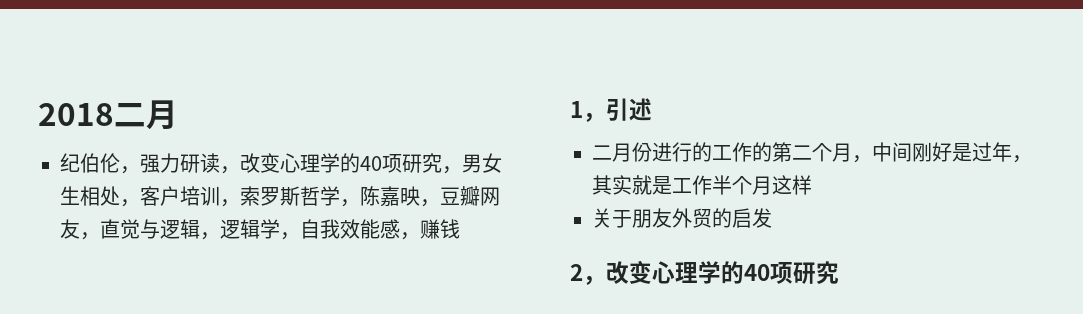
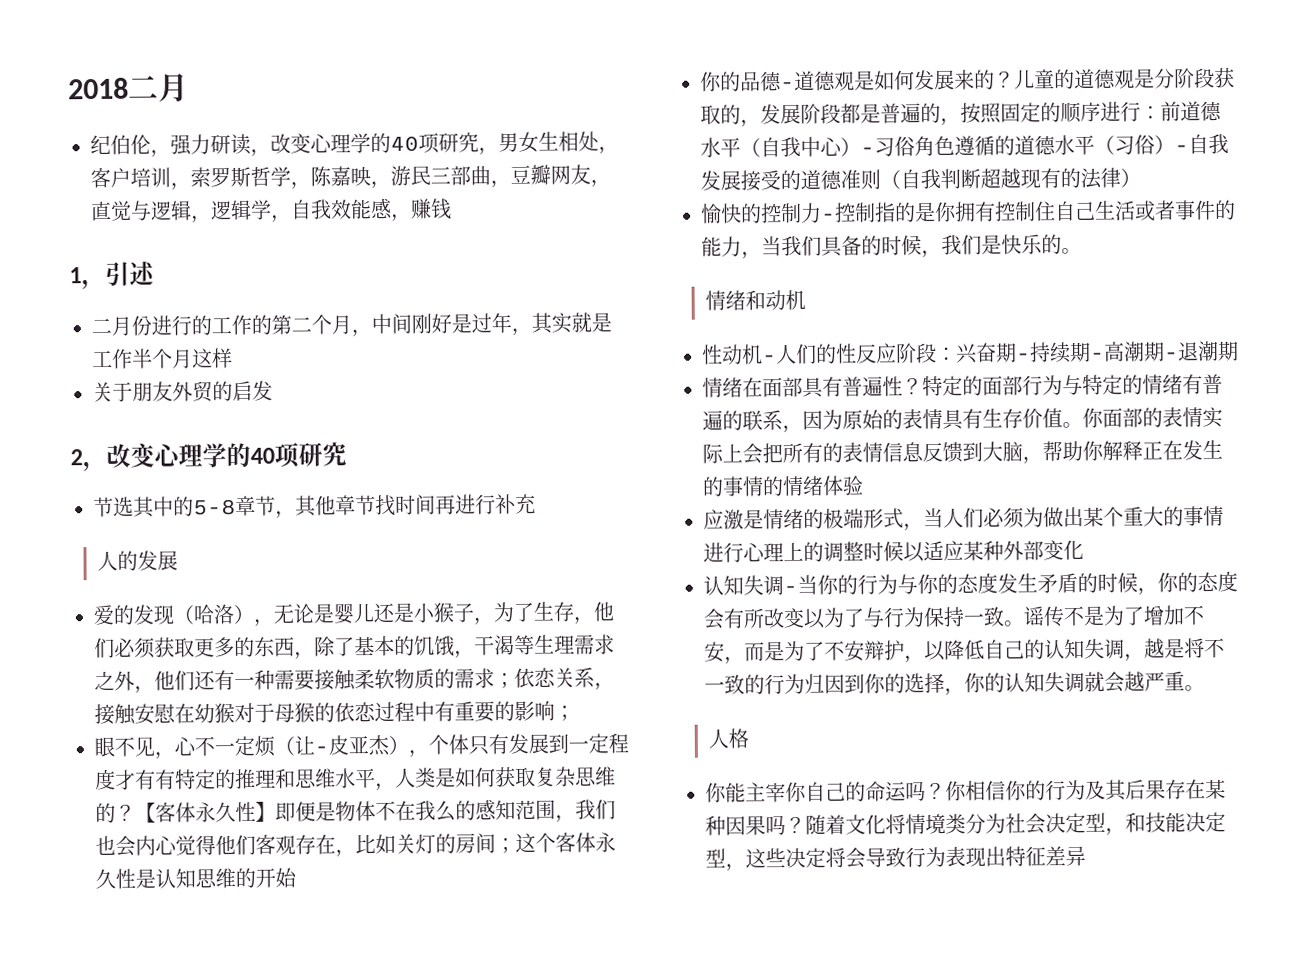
- 纪伯伦，强力研读，改变心理学的40项研究，男女生相处，客户培训，索罗斯哲学，陈嘉映，豆瓣网友，直觉与逻辑，逻辑学，自我效能感，赚钱
+ 纪伯伦，强力研读，改变心理学的40项研究，男女生相处，客户培训，索罗斯哲学，陈嘉映，游民三部曲，豆瓣网友，直觉与逻辑，逻辑学，自我效能感，赚钱
+ 节选其中的5-8章节，其他章节找时间再进行补充
+ 人的发展
+ 爱的发现（哈洛），无论是婴儿还是小猴子，为了生存，他们必须获取更多的东西，除了基本的饥饿，干渴等生理需求之外，他们还有一种需要接触柔软物质的需求；依恋关系，接触安慰在幼猴对于母猴的依恋过程中有重要的影响；
+ 眼不见，心不一定烦（让-皮亚杰），个体只有发展到一定程度才有有特定的推理和思维水平，人类是如何获取复杂思维的？【客体永久性】即便是物体不在我么的感知范围，我们也会内心觉得他们客观存在，比如关灯的房间；这个客体永久性是认知思维的开始
+ 你的品德-道德观是如何发展来的？儿童的道德观是分阶段获取的，发展阶段都是普遍的，按照固定的顺序进行：前道德水平（自我中心）-习俗角色遵循的道德水平（习俗）-自我发展接受的道德准则（自我判断超越现有的法律）
+ 愉快的控制力-控制指的是你拥有控制住自己生活或者事件的能力，当我们具备的时候，我们是快乐的。
+ 情绪和动机
+ 性动机-人们的性反应阶段：兴奋期-持续期-高潮期-退潮期
+ 情绪在面部具有普遍性？特定的面部行为与特定的情绪有普遍的联系，因为原始的表情具有生存价值。你面部的表情实际上会把所有的表情信息反馈到大脑，帮助你解释正在发生的事情的情绪体验
+ 应激是情绪的极端形式，当人们必须为做出某个重大的事情进行心理上的调整时候以适应某种外部变化
+ 认知失调-当你的行为与你的态度发生矛盾的时候，你的态度会有所改变以为了与行为保持一致。谣传不是为了增加不安，而是为了不安辩护，以降低自己的认知失调，越是将不一致的行为归因到你的选择，你的认知失调就会越严重。
+ 人格
+ 你能主宰你自己的命运吗？你相信你的行为及其后果存在某种因果吗？随着文化将情境类分为社会决定型，和技能决定型，这些决定将会导致行为表现出特征差异

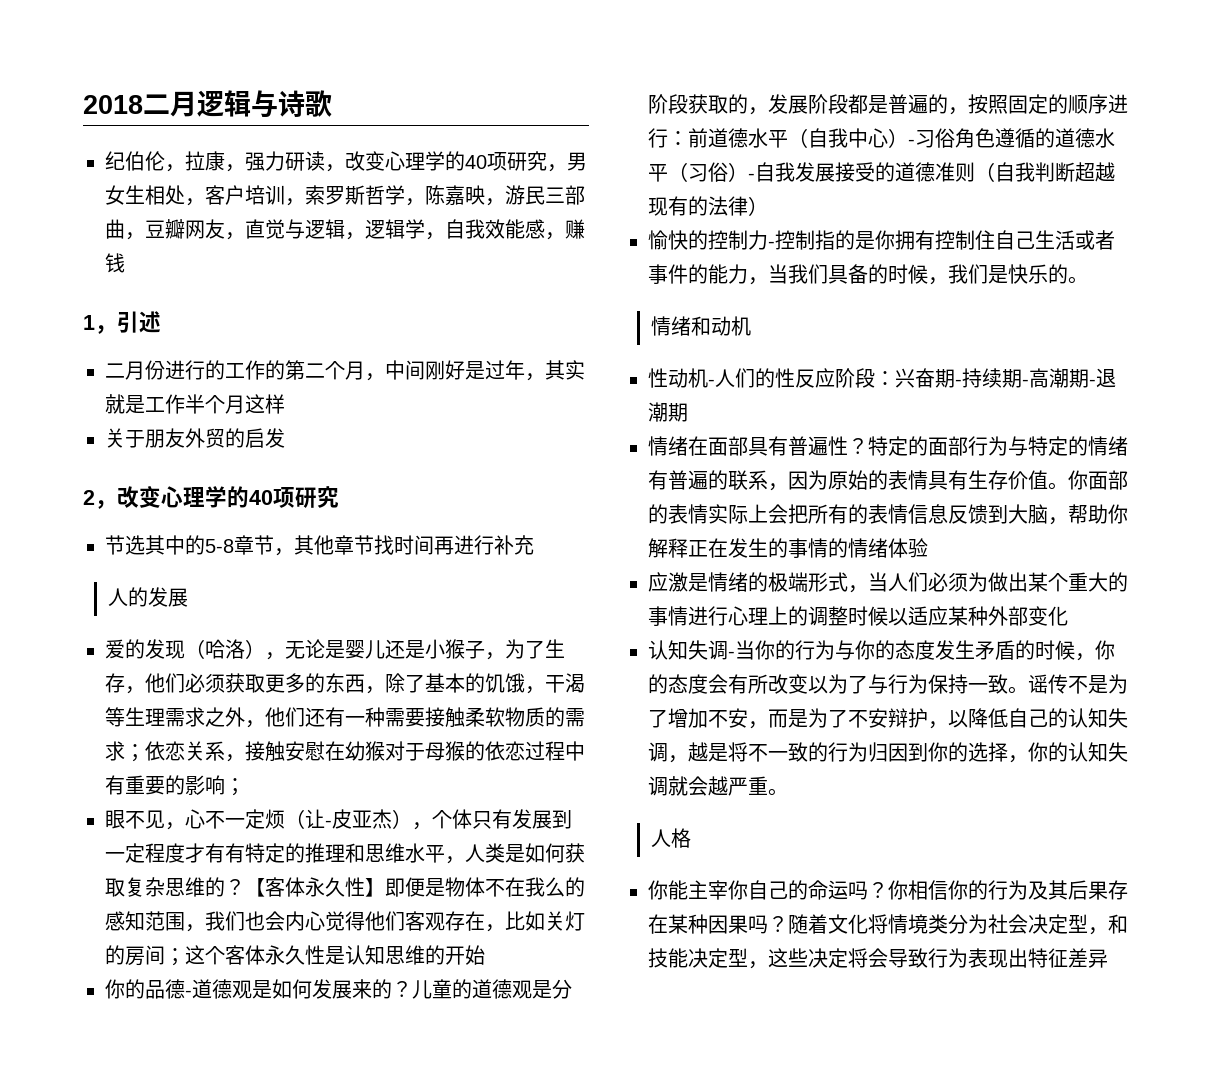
- 2018二月
+ 2018二月逻辑与诗歌
- 纪伯伦，强力研读，改变心理学的40项研究，男女生相处，客户培训，索罗斯哲学，陈嘉映，游民三部曲，豆瓣网友，直觉与逻辑，逻辑学，自我效能感，赚钱
+ 纪伯伦，拉康，强力研读，改变心理学的40项研究，男女生相处，客户培训，索罗斯哲学，陈嘉映，游民三部曲，豆瓣网友，直觉与逻辑，逻辑学，自我效能感，赚钱

